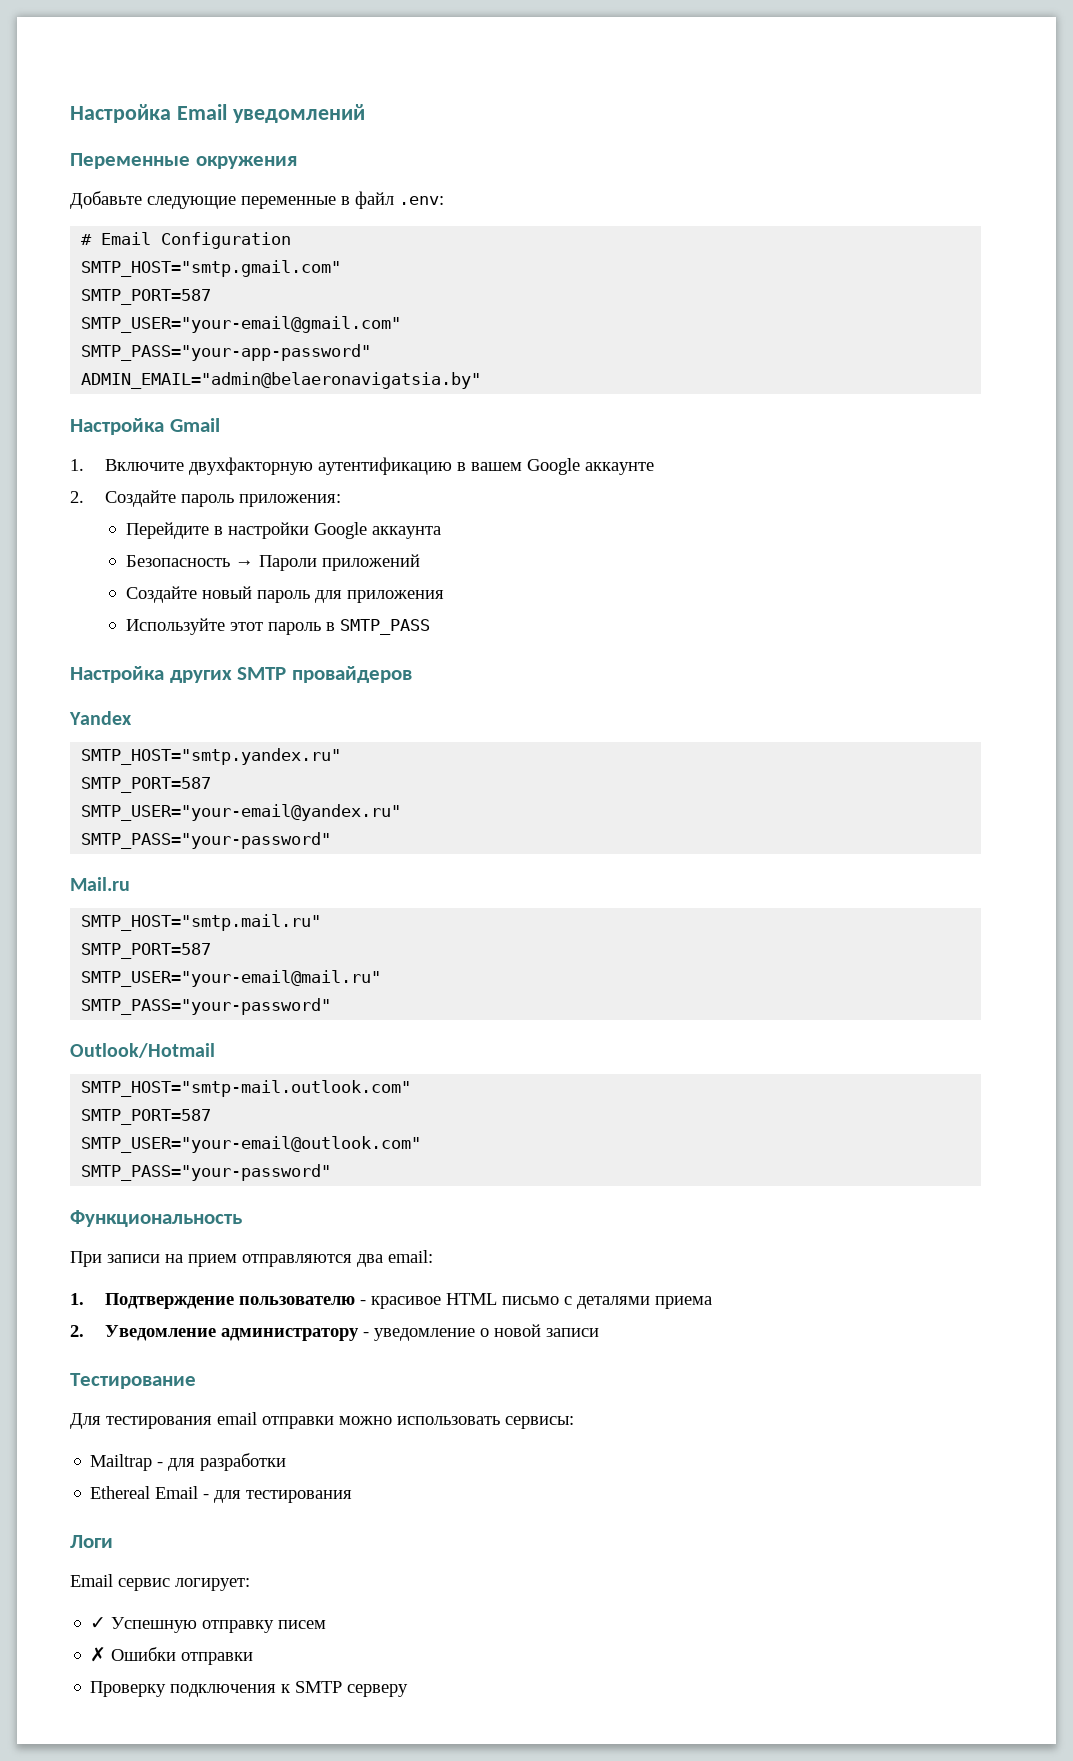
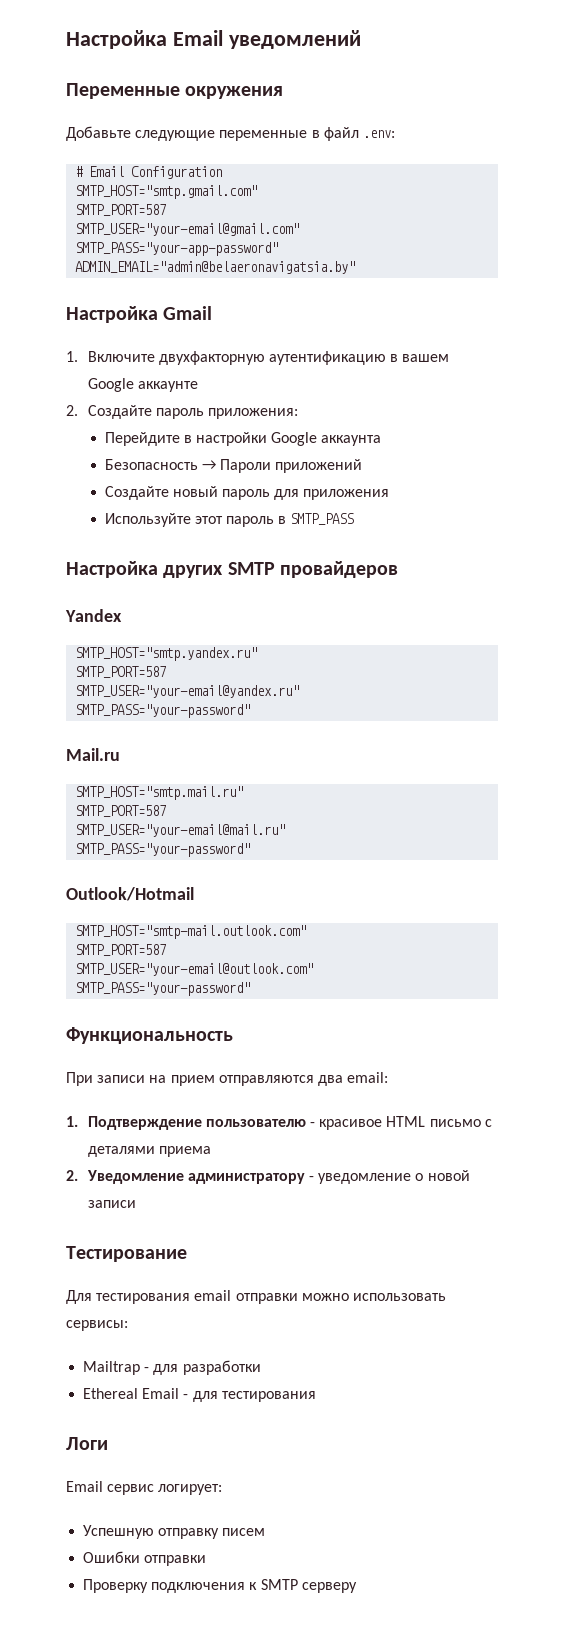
- ✓ Успешную отправку писем
+ Успешную отправку писем
- ✗ Ошибки отправки
+ Ошибки отправки

